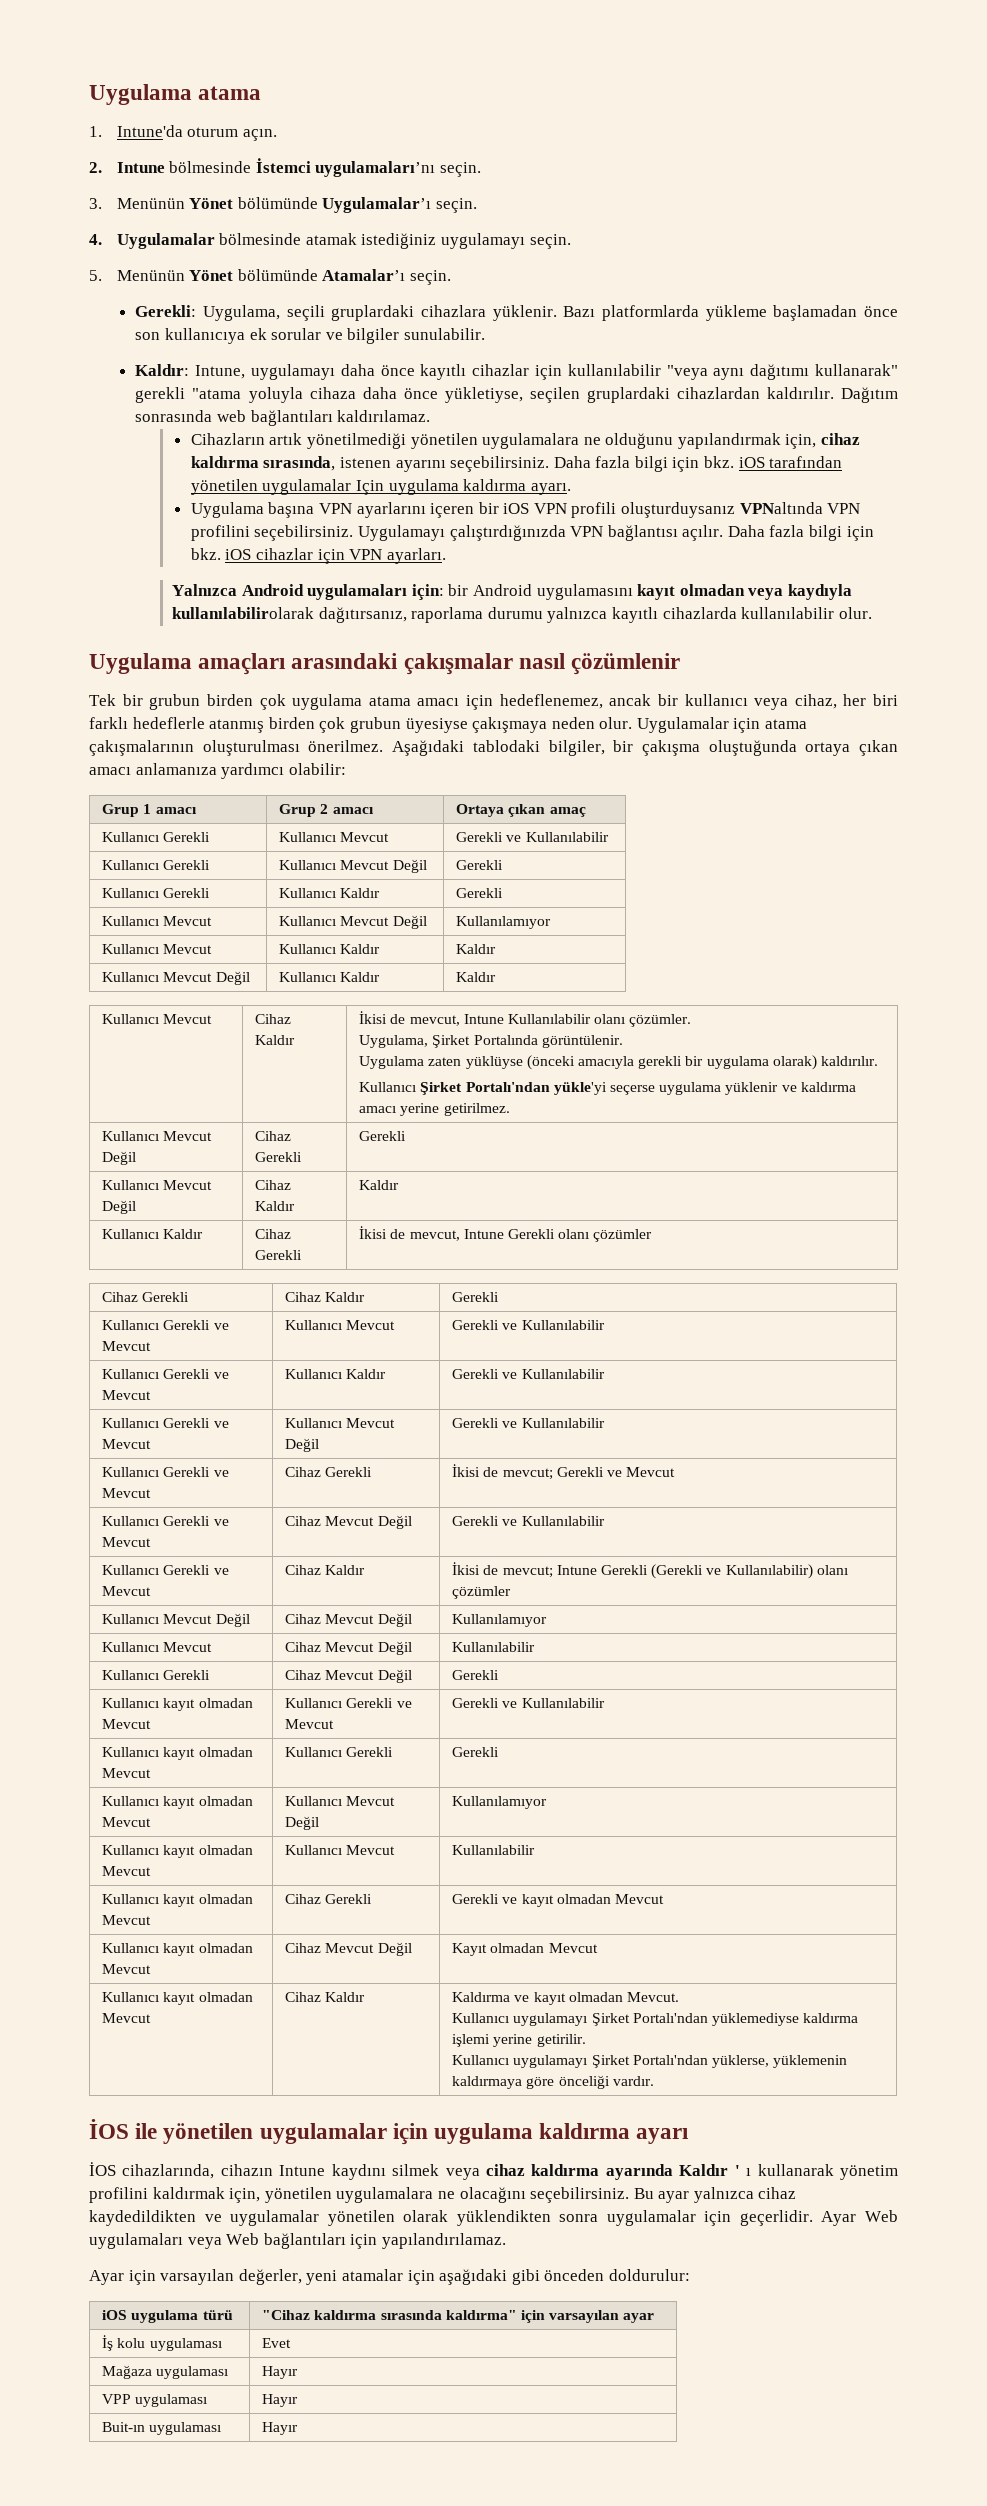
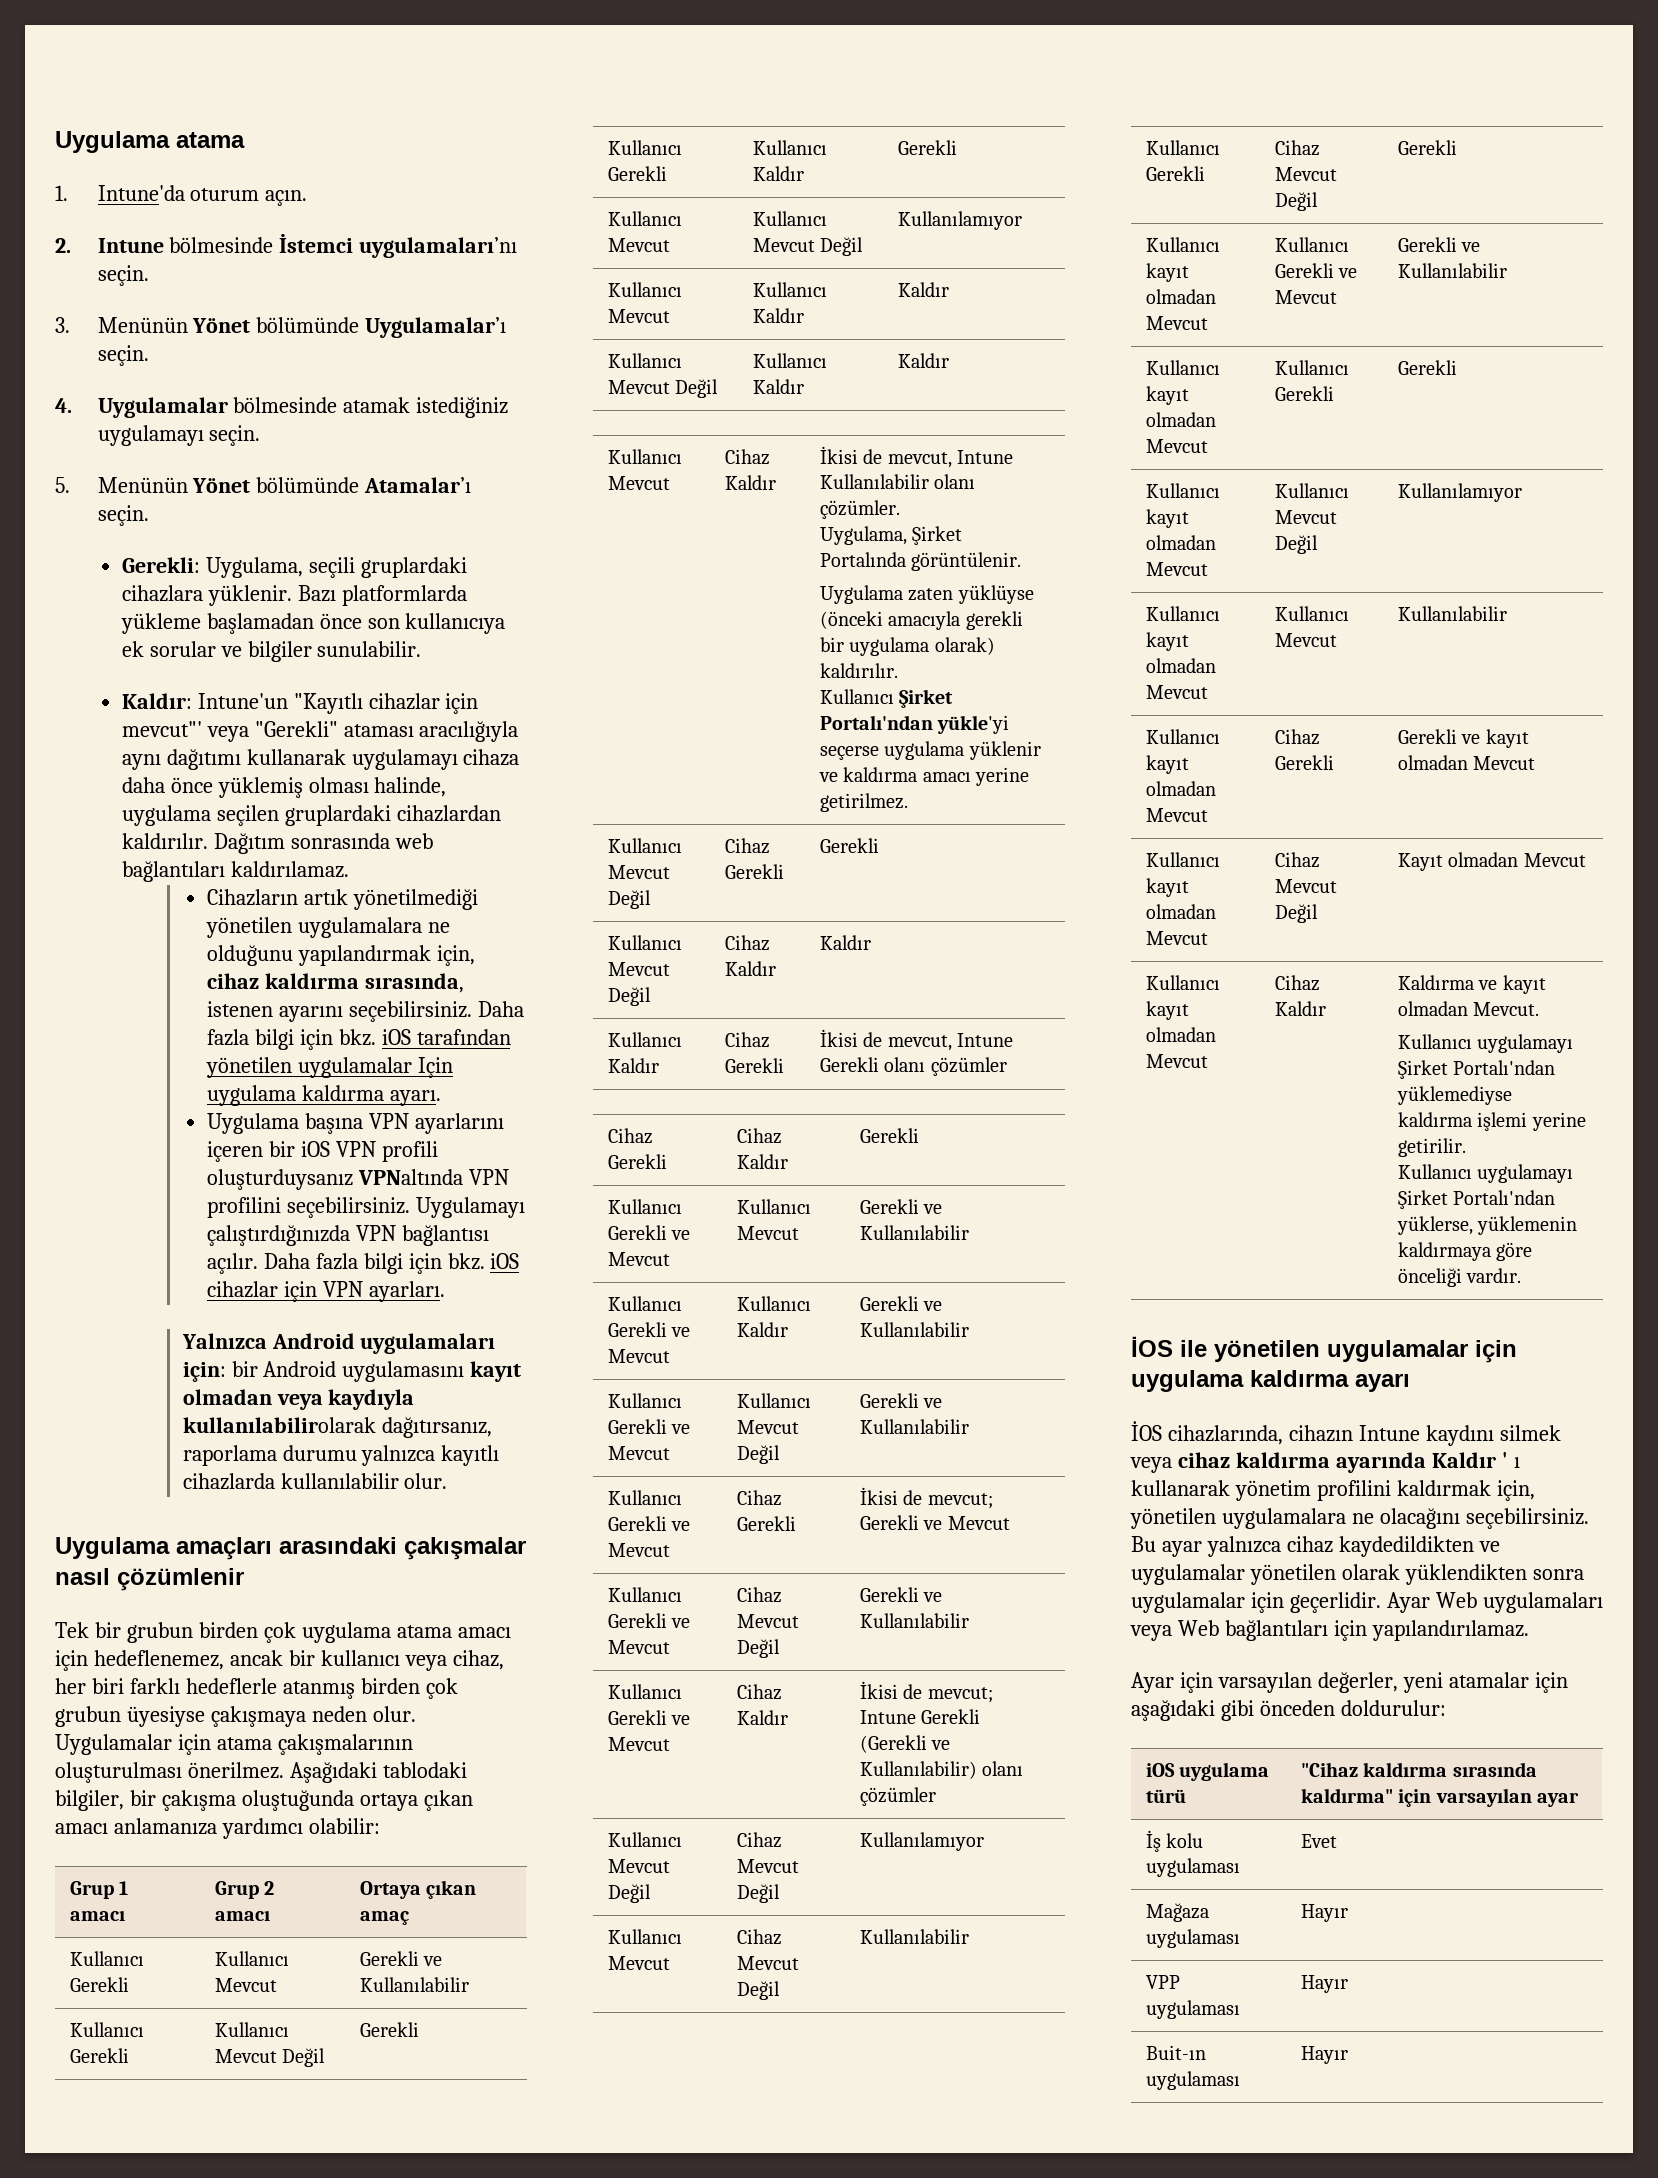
- Kaldır: Intune, uygulamayı daha önce kayıtlı cihazlar için kullanılabilir "veya aynı dağıtımı kullanarak" gerekli "atama yoluyla cihaza daha önce yükletiyse, seçilen gruplardaki cihazlardan kaldırılır.
+ Kaldır: Intune'un "Kayıtlı cihazlar için mevcut"' veya "Gerekli" ataması aracılığıyla aynı dağıtımı kullanarak uygulamayı cihaza daha önce yüklemiş olması halinde, uygulama seçilen gruplardaki cihazlardan kaldırılır.

